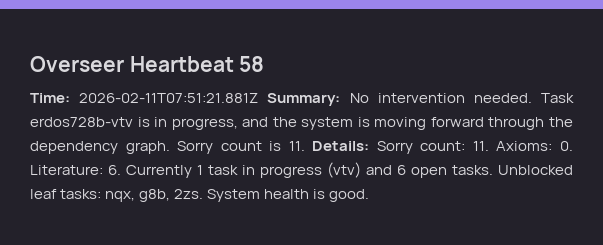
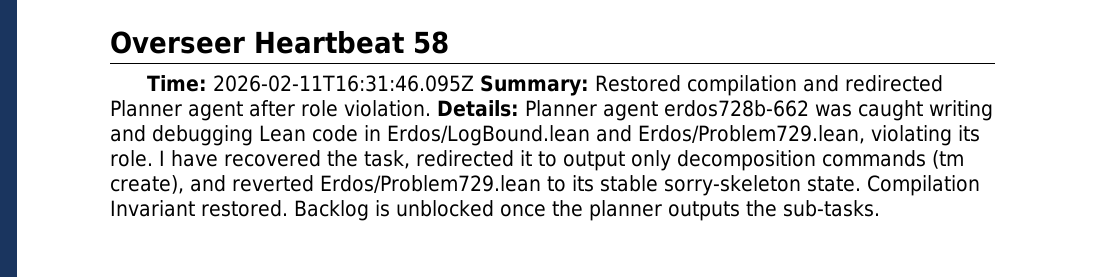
- Time: 2026-02-11T07:51:21.881Z Summary: No intervention needed. Task erdos728b-vtv is in progress, and the system is moving forward through the dependency graph. Sorry count is 11. Details: Sorry count: 11. Axioms: 0. Literature: 6. Currently 1 task in progress (vtv) and 6 open tasks. Unblocked leaf tasks: nqx, g8b, 2zs. System health is good.
+ Time: 2026-02-11T16:31:46.095Z Summary: Restored compilation and redirected Planner agent after role violation. Details: Planner agent erdos728b-662 was caught writing and debugging Lean code in Erdos/LogBound.lean and Erdos/Problem729.lean, violating its role. I have recovered the task, redirected it to output only decomposition commands (tm create), and reverted Erdos/Problem729.lean to its stable sorry-skeleton state. Compilation Invariant restored. Backlog is unblocked once the planner outputs the sub-tasks.

